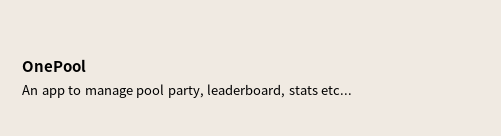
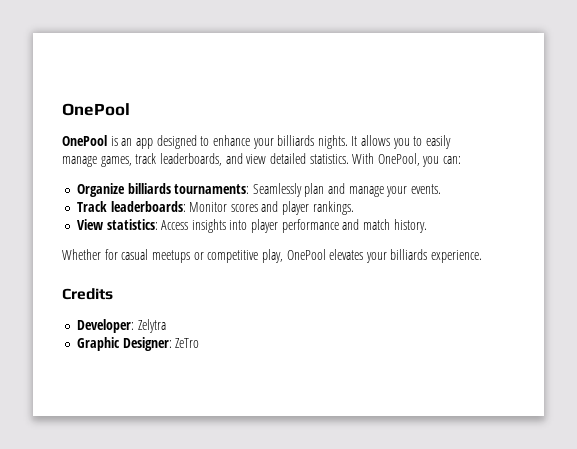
- An app to manage pool party, leaderboard, stats etc...
+ OnePool is an app designed to enhance your billiards nights. It allows you to easily manage games, track leaderboards, and view detailed statistics. With OnePool, you can:
+ Organize billiards tournaments: Seamlessly plan and manage your events.
+ Track leaderboards: Monitor scores and player rankings.
+ View statistics: Access insights into player performance and match history.
+ Whether for casual meetups or competitive play, OnePool elevates your billiards experience.
+ Credits
+ Developer: Zelytra
+ Graphic Designer: ZeTro

